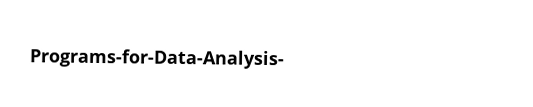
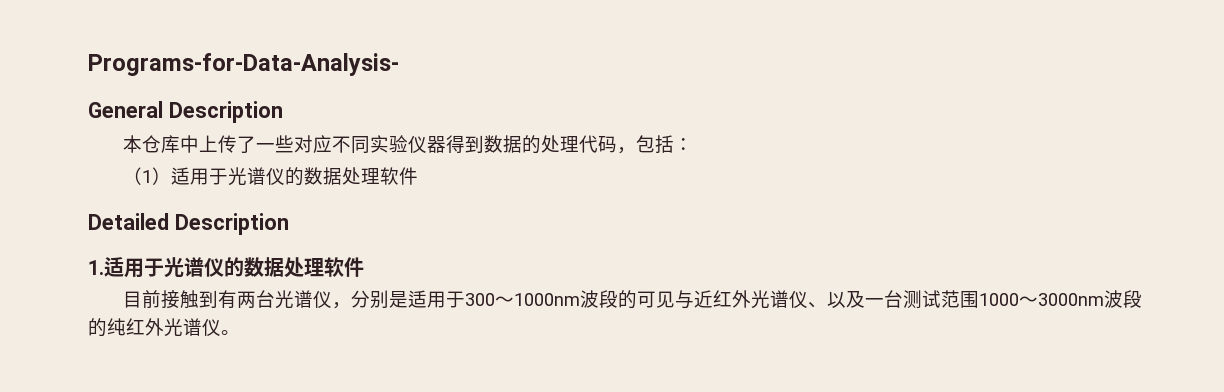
+ General Description
+ 本仓库中上传了一些对应不同实验仪器得到数据的处理代码，包括：
+ （1）适用于光谱仪的数据处理软件
+ Detailed Description
+ 1.适用于光谱仪的数据处理软件
+ 目前接触到有两台光谱仪，分别是适用于300～1000nm波段的可见与近红外光谱仪、以及一台测试范围1000～3000nm波段的纯红外光谱仪。

